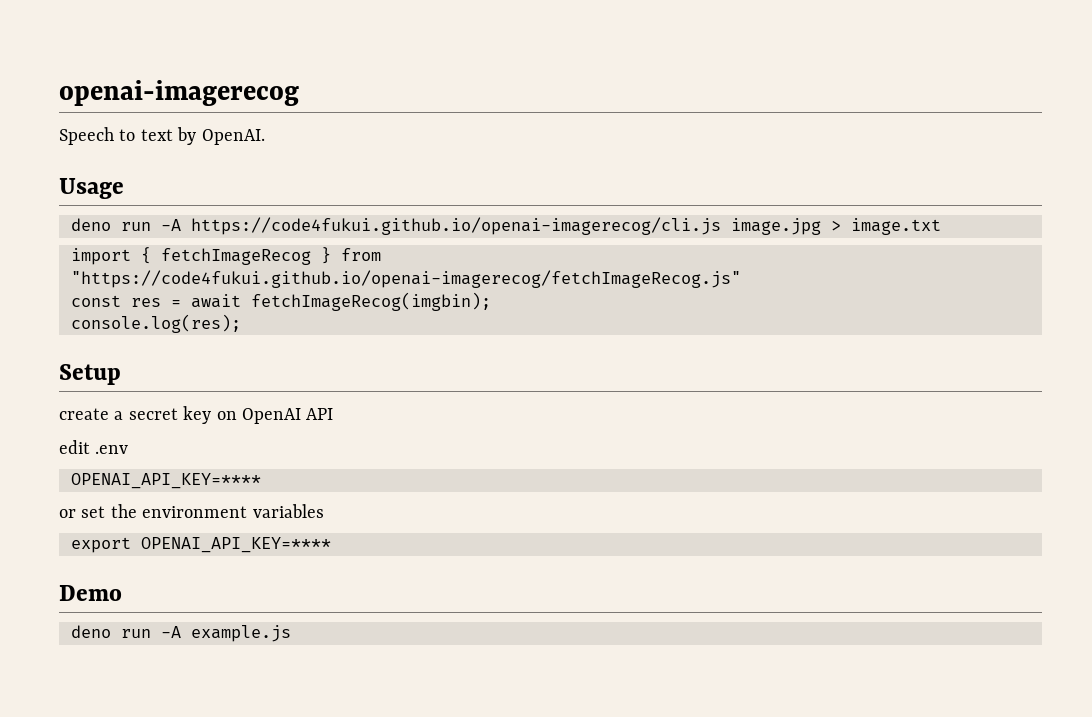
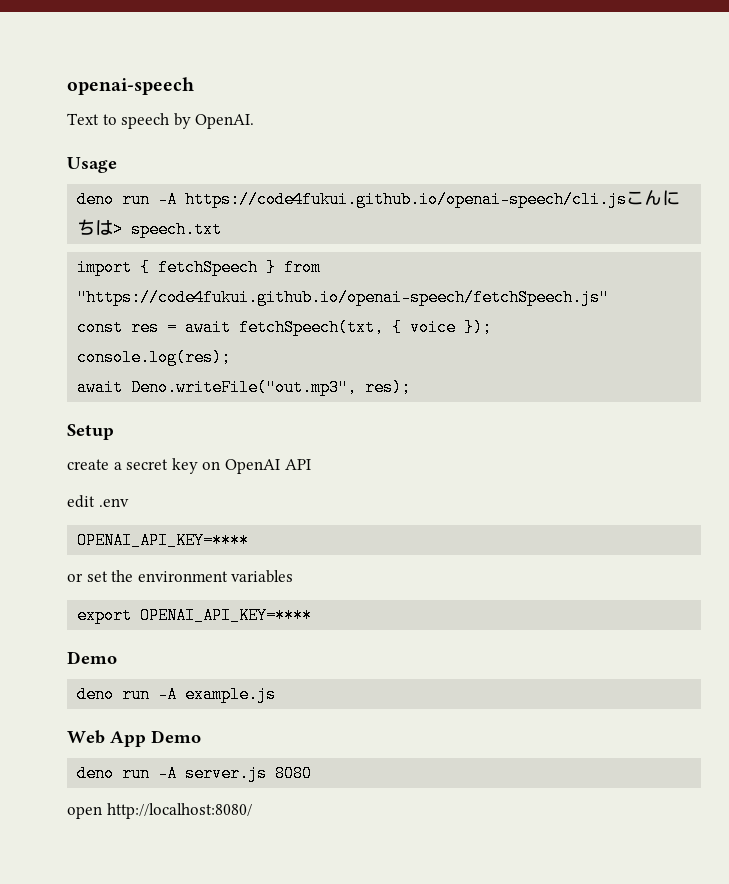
- openai-imagerecog
- Speech to text by OpenAI.
+ openai-speech
+ Text to speech by OpenAI.
- deno run -A https://code4fukui.github.io/openai-imagerecog/cli.js image.jpg > image.txt
+ deno run -A https://code4fukui.github.io/openai-speech/cli.jsこんにちは> speech.txt
- import { fetchImageRecog } from "https://code4fukui.github.io/openai-imagerecog/fetchImageRecog.js"
+ import { fetchSpeech } from "https://code4fukui.github.io/openai-speech/fetchSpeech.js"
- const res = await fetchImageRecog(imgbin);
+ const res = await fetchSpeech(txt, { voice });
  console.log(res);
+ await Deno.writeFile("out.mp3", res);
+ Web App Demo
+ deno run -A server.js 8080
+ open http://localhost:8080/

